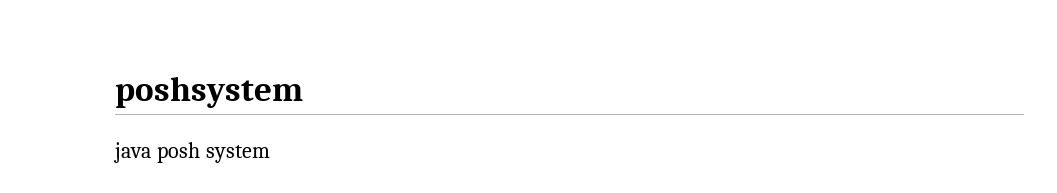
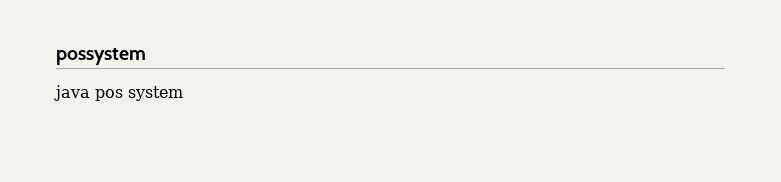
- poshsystem
+ possystem
- java posh system
+ java pos system

